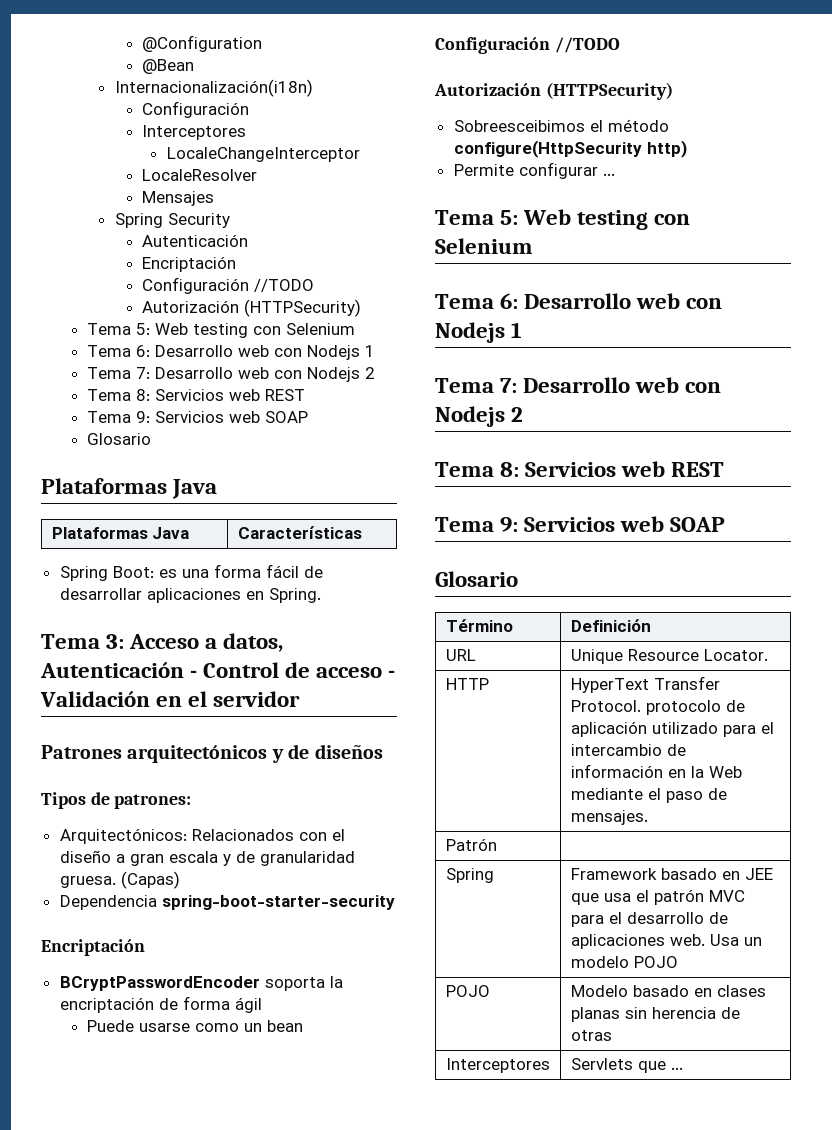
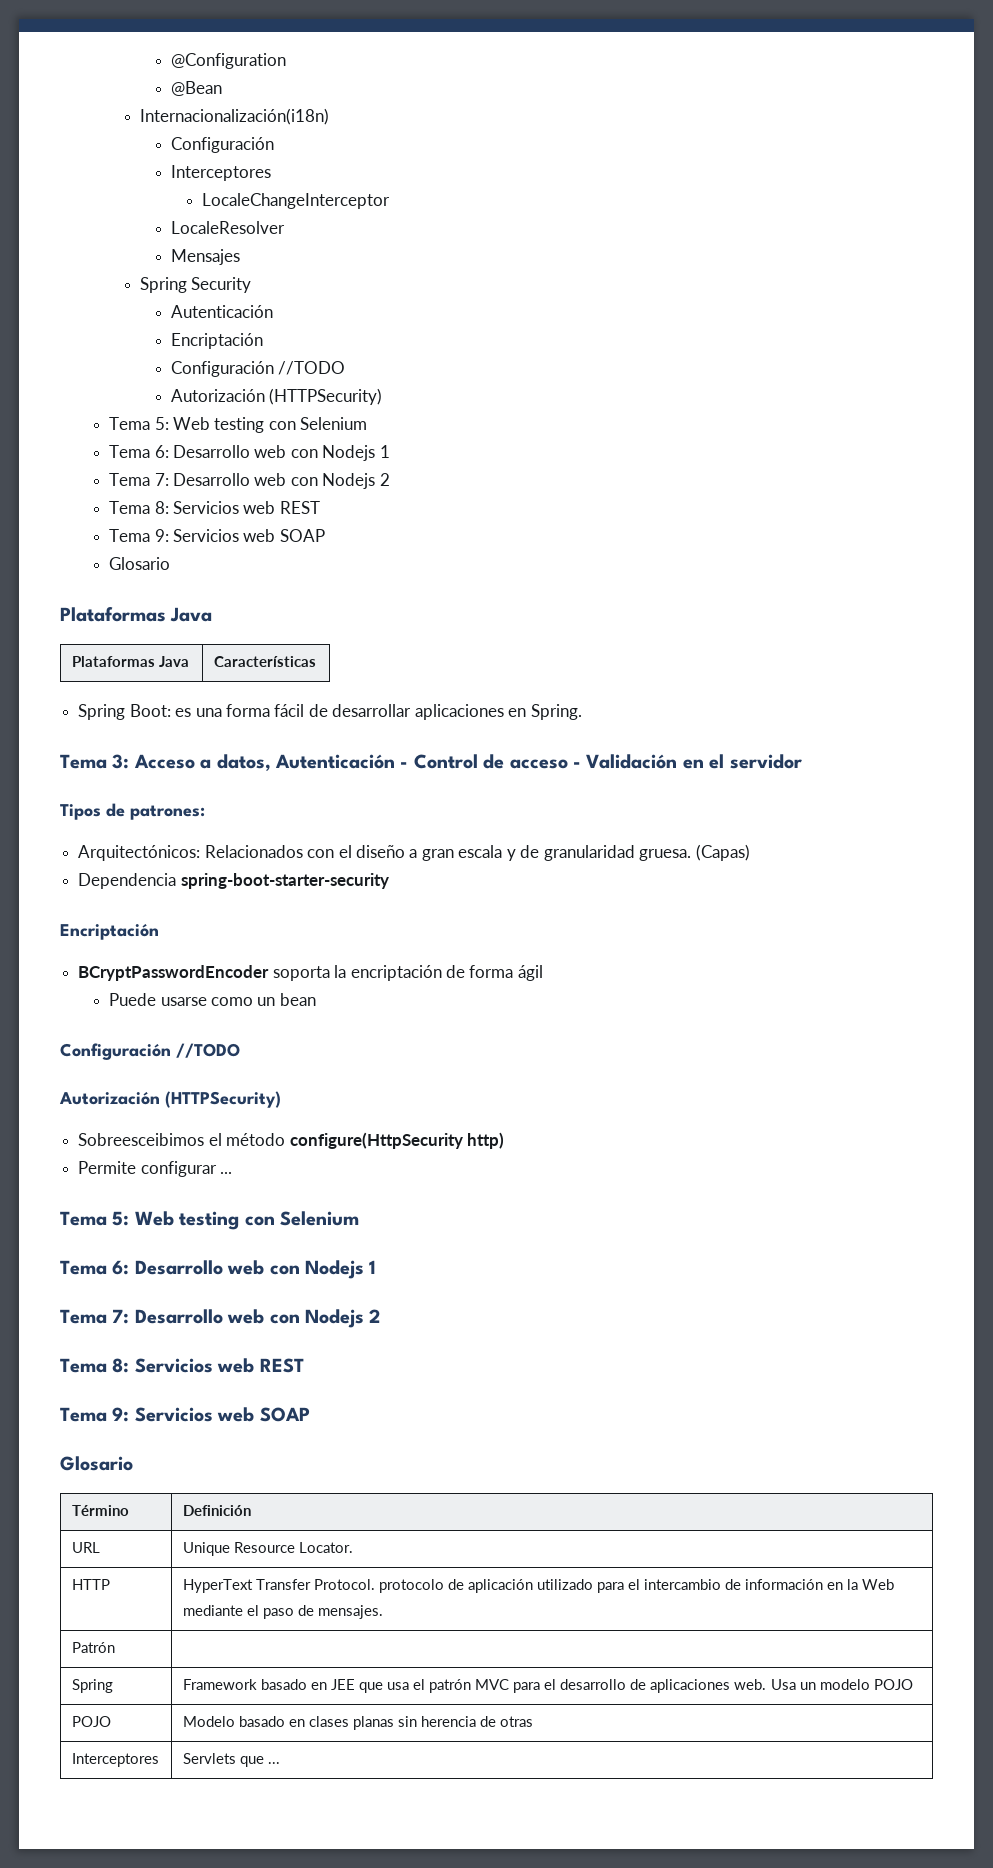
- Patrones arquitectónicos y de diseños

